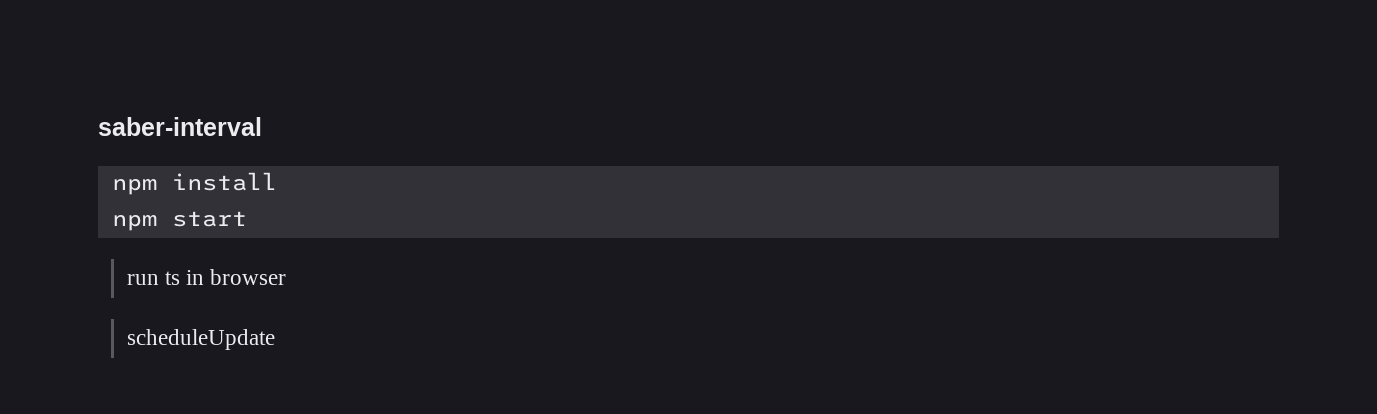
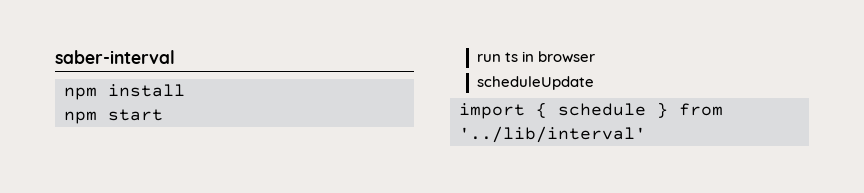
+ import { schedule } from '../lib/interval'

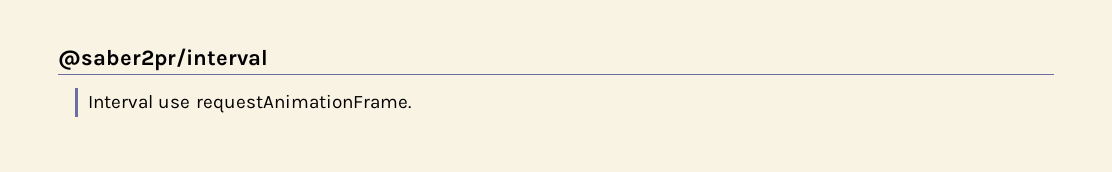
- saber-interval
- npm install
- npm start
- run ts in browser
- scheduleUpdate
- import { schedule } from '../lib/interval'
+ @saber2pr/interval
+ Interval use requestAnimationFrame.

